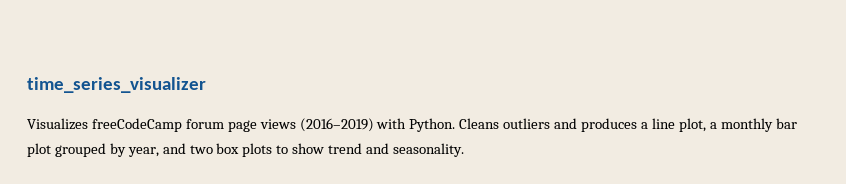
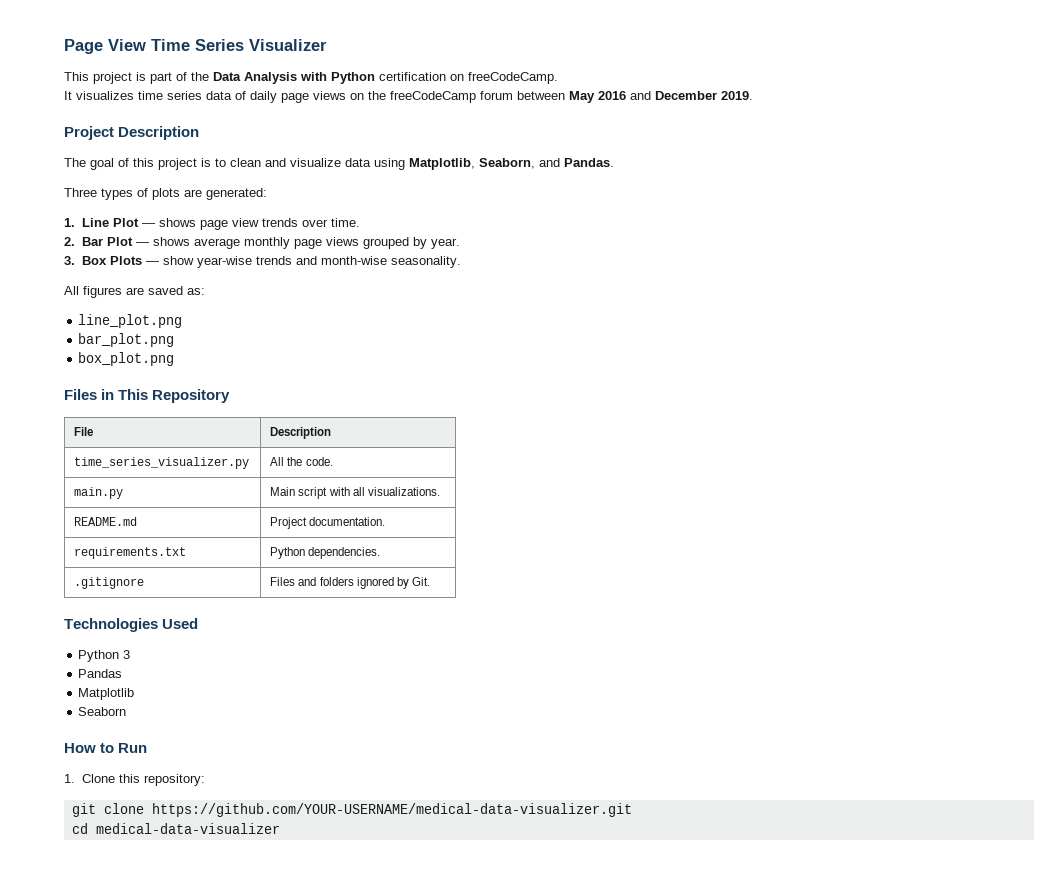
- time_series_visualizer
- Visualizes freeCodeCamp forum page views (2016–2019) with Python. Cleans outliers and produces a line plot, a monthly bar plot grouped by year, and two box plots to show trend and seasonality.
+ Page View Time Series Visualizer
+ This project is part of the Data Analysis with Python certification on freeCodeCamp.
+ It visualizes time series data of daily page views on the freeCodeCamp forum between May 2016 and December 2019.
+ Project Description
+ The goal of this project is to clean and visualize data using Matplotlib, Seaborn, and Pandas.
+ Three types of plots are generated:
+ 1. Line Plot — shows page view trends over time.
+ 2. Bar Plot — shows average monthly page views grouped by year.
+ 3. Box Plots — show year-wise trends and month-wise seasonality.
+ All figures are saved as:
+ line_plot.png
+ bar_plot.png
+ box_plot.png
+ Files in This Repository
+ File | Description
+ time_series_visualizer.py | All the code.
+ main.py | Main script with all visualizations.
+ README.md | Project documentation.
+ requirements.txt | Python dependencies.
+ .gitignore | Files and folders ignored by Git.
+ Technologies Used
+ Python 3
+ Pandas
+ Matplotlib
+ Seaborn
+ How to Run
+ 1. Clone this repository:
+ git clone https://github.com/YOUR-USERNAME/medical-data-visualizer.git
+ cd medical-data-visualizer

